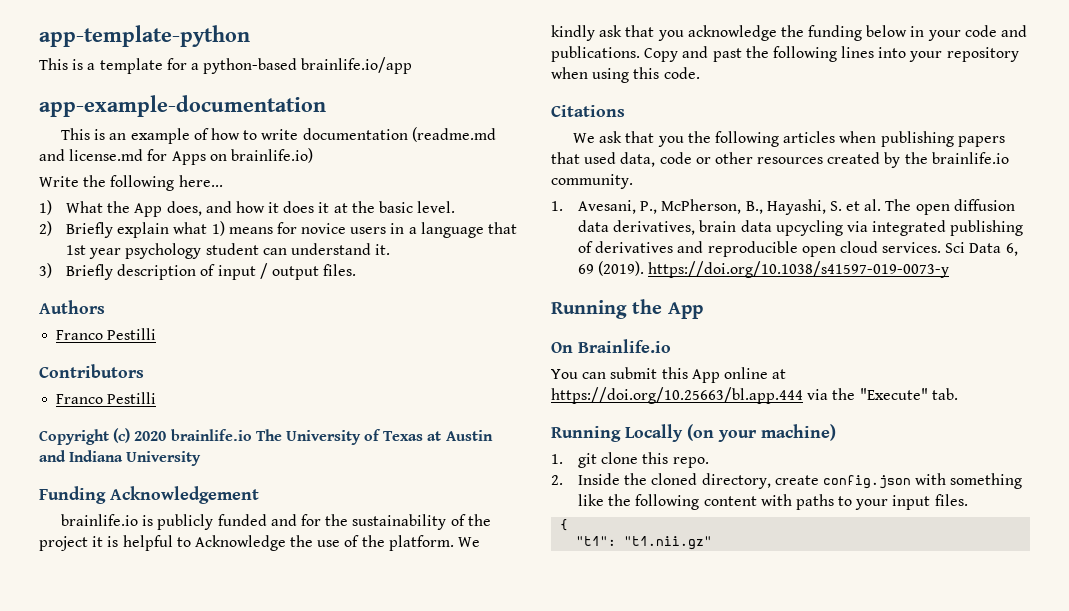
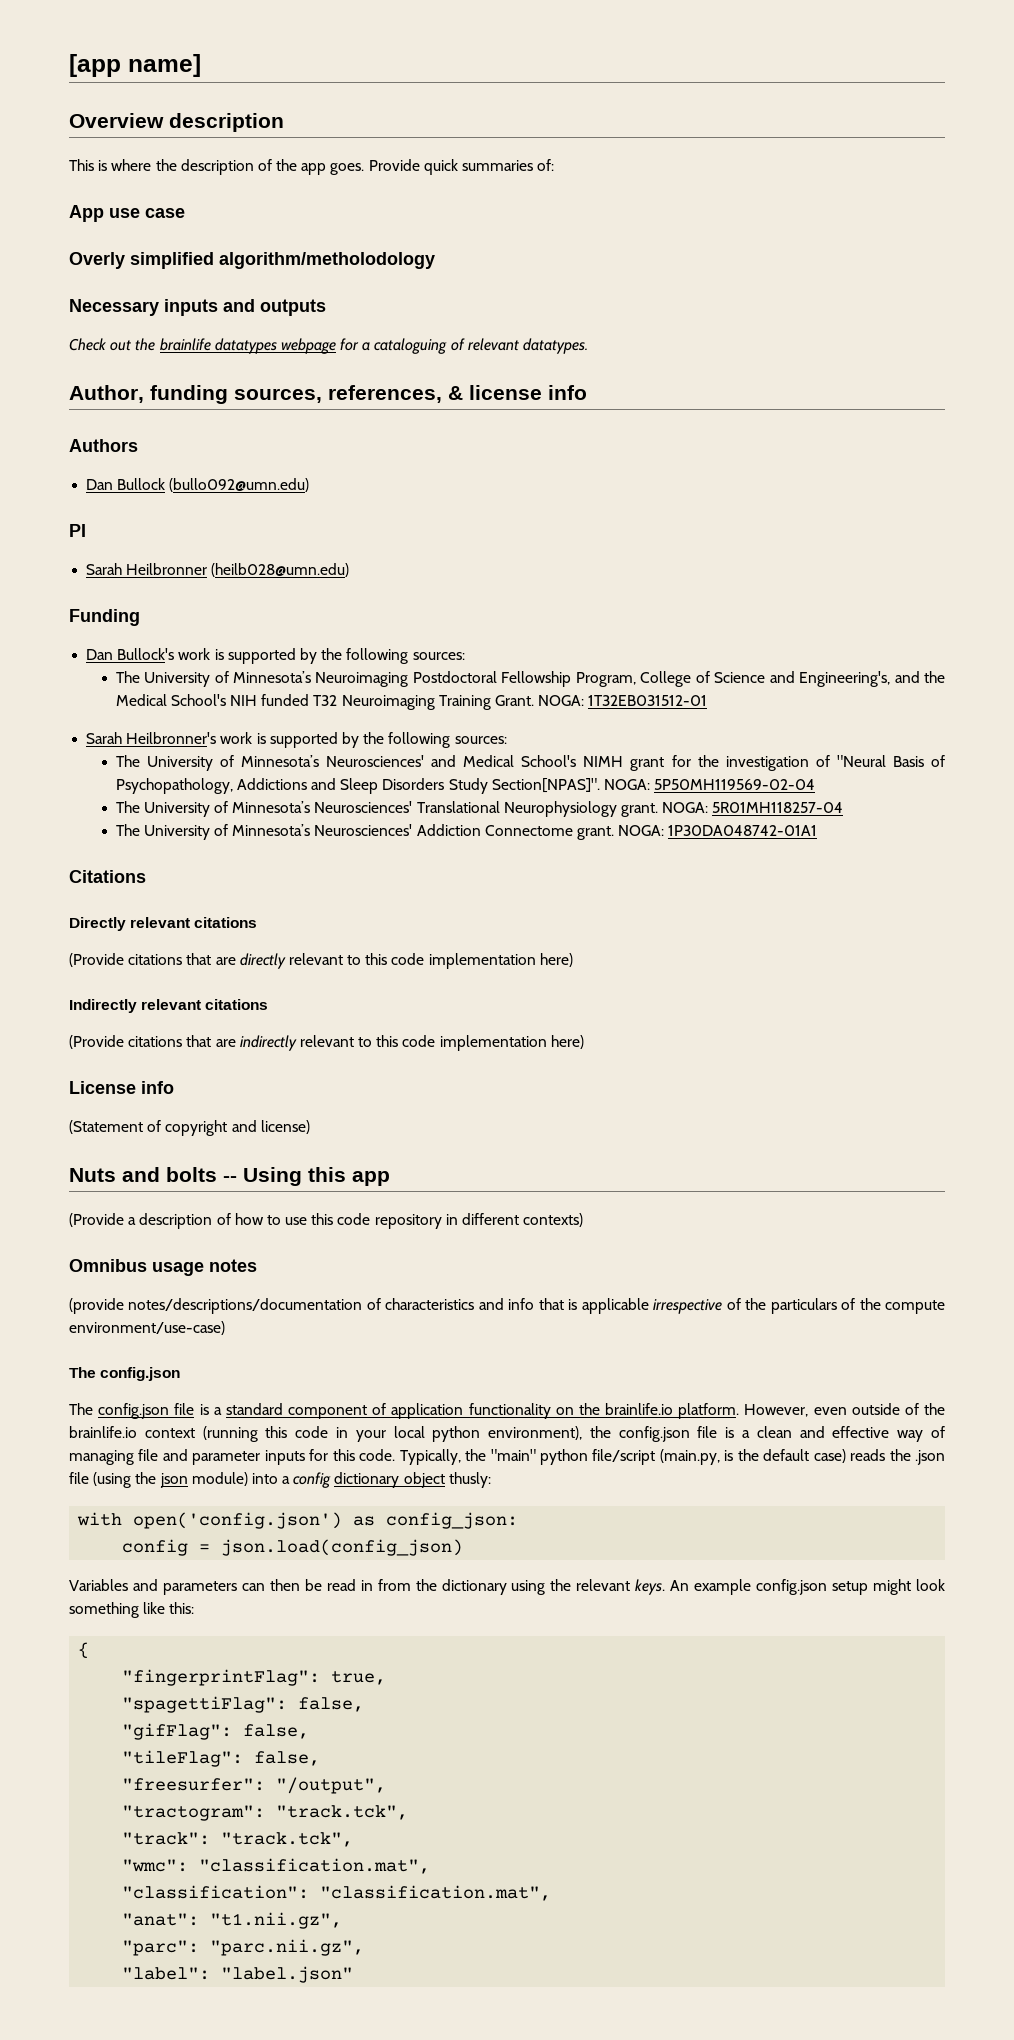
- app-template-python
- This is a template for a python-based brainlife.io/app
- app-example-documentation
- This is an example of how to write documentation (readme.md and license.md for Apps on brainlife.io)
- Write the following here...
- 1) What the App does, and how it does it at the basic level.
- 2) Briefly explain what 1) means for novice users in a language that 1st year psychology student can understand it.
- 3) Briefly description of input / output files.
+ [app name]
+ Overview description
+ This is where the description of the app goes. Provide quick summaries of:
+ App use case
+ Overly simplified algorithm/metholodology
+ Necessary inputs and outputs
+ Check out the brainlife datatypes webpage for a cataloguing of relevant datatypes.
+ Author, funding sources, references, & license info
  Authors
- Franco Pestilli
- Contributors
- Franco Pestilli
- Copyright (c) 2020 brainlife.io The University of Texas at Austin and Indiana University
- Funding Acknowledgement
- brainlife.io is publicly funded and for the sustainability of the project it is helpful to Acknowledge the use of the platform. We kindly ask that you acknowledge the funding below in your code and publications. Copy and past the following lines into your repository when using this code.
+ Dan Bullock (bullo092@umn.edu)
+ PI
+ Sarah Heilbronner (heilb028@umn.edu)
+ Funding
+ Dan Bullock's work is supported by the following sources:
+ The University of Minnesota’s Neuroimaging Postdoctoral Fellowship Program, College of Science and Engineering's, and the Medical School's NIH funded T32 Neuroimaging Training Grant. NOGA: 1T32EB031512-01
+ Sarah Heilbronner's work is supported by the following sources:
+ The University of Minnesota’s Neurosciences' and Medical School's NIMH grant for the investigation of "Neural Basis of Psychopathology, Addictions and Sleep Disorders Study Section[NPAS]". NOGA: 5P50MH119569-02-04
+ The University of Minnesota’s Neurosciences' Translational Neurophysiology grant. NOGA: 5R01MH118257-04
+ The University of Minnesota’s Neurosciences' Addiction Connectome grant. NOGA: 1P30DA048742-01A1
  Citations
- We ask that you the following articles when publishing papers that used data, code or other resources created by the brainlife.io community.
- 1. Avesani, P., McPherson, B., Hayashi, S. et al. The open diffusion data derivatives, brain data upcycling via integrated publishing of derivatives and reproducible open cloud services. Sci Data 6, 69 (2019). https://doi.org/10.1038/s41597-019-0073-y
- Running the App
- On Brainlife.io
- You can submit this App online at https://doi.org/10.25663/bl.app.444 via the "Execute" tab.
- Running Locally (on your machine)
- 1. git clone this repo.
- 2. Inside the cloned directory, create config.json with something like the following content with paths to your input files.
+ Directly relevant citations
+ (Provide citations that are directly relevant to this code implementation here)
+ Indirectly relevant citations
+ (Provide citations that are indirectly relevant to this code implementation here)
+ License info
+ (Statement of copyright and license)
+ Nuts and bolts -- Using this app
+ (Provide a description of how to use this code repository in different contexts)
+ Omnibus usage notes
+ (provide notes/descriptions/documentation of characteristics and info that is applicable irrespective of the particulars of the compute environment/use-case)
+ The config.json
+ The config.json file is a standard component of application functionality on the brainlife.io platform. However, even outside of the brainlife.io context (running this code in your local python environment), the config.json file is a clean and effective way of managing file and parameter inputs for this code. Typically, the "main" python file/script (main.py, is the default case) reads the .json file (using the json module) into a config dictionary object thusly:
+ with open('config.json') as config_json:
+ config = json.load(config_json)
+ Variables and parameters can then be read in from the dictionary using the relevant keys. An example config.json setup might look something like this:
  {
- "t1": "t1.nii.gz"
+ "fingerprintFlag": true,
+ "spagettiFlag": false,
+ "gifFlag": false,
+ "tileFlag": false,
+ "freesurfer": "/output",
+ "tractogram": "track.tck",
+ "track": "track.tck",
+ "wmc": "classification.mat",
+ "classification": "classification.mat",
+ "anat": "t1.nii.gz",
+ "parc": "parc.nii.gz",
+ "label": "label.json"

